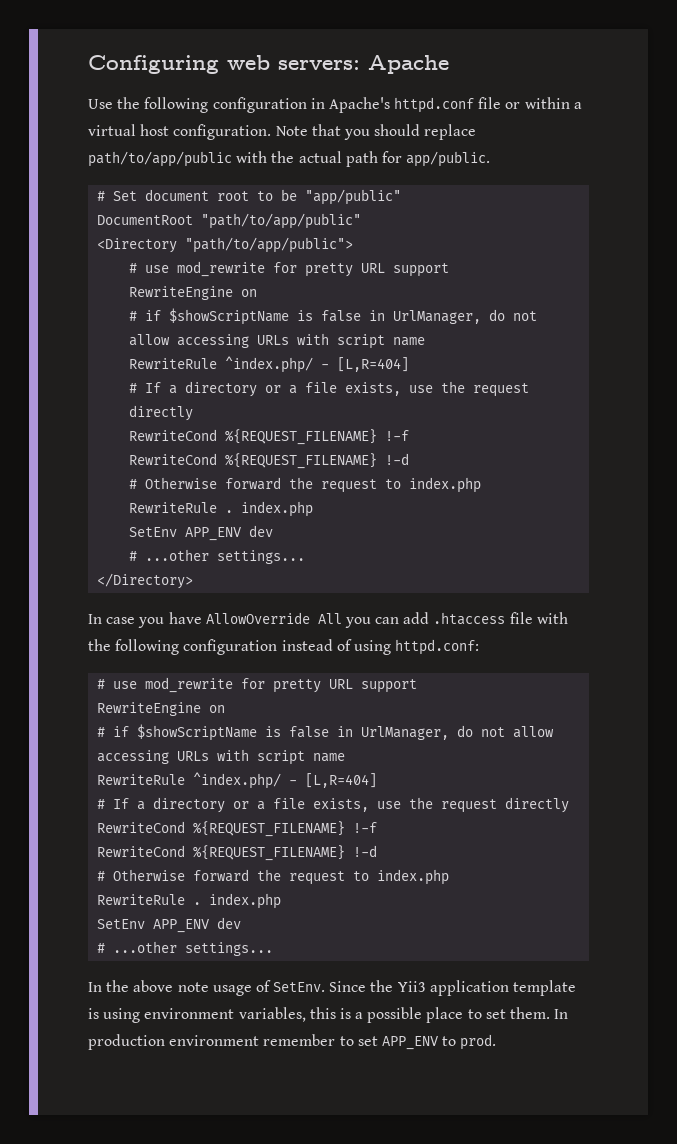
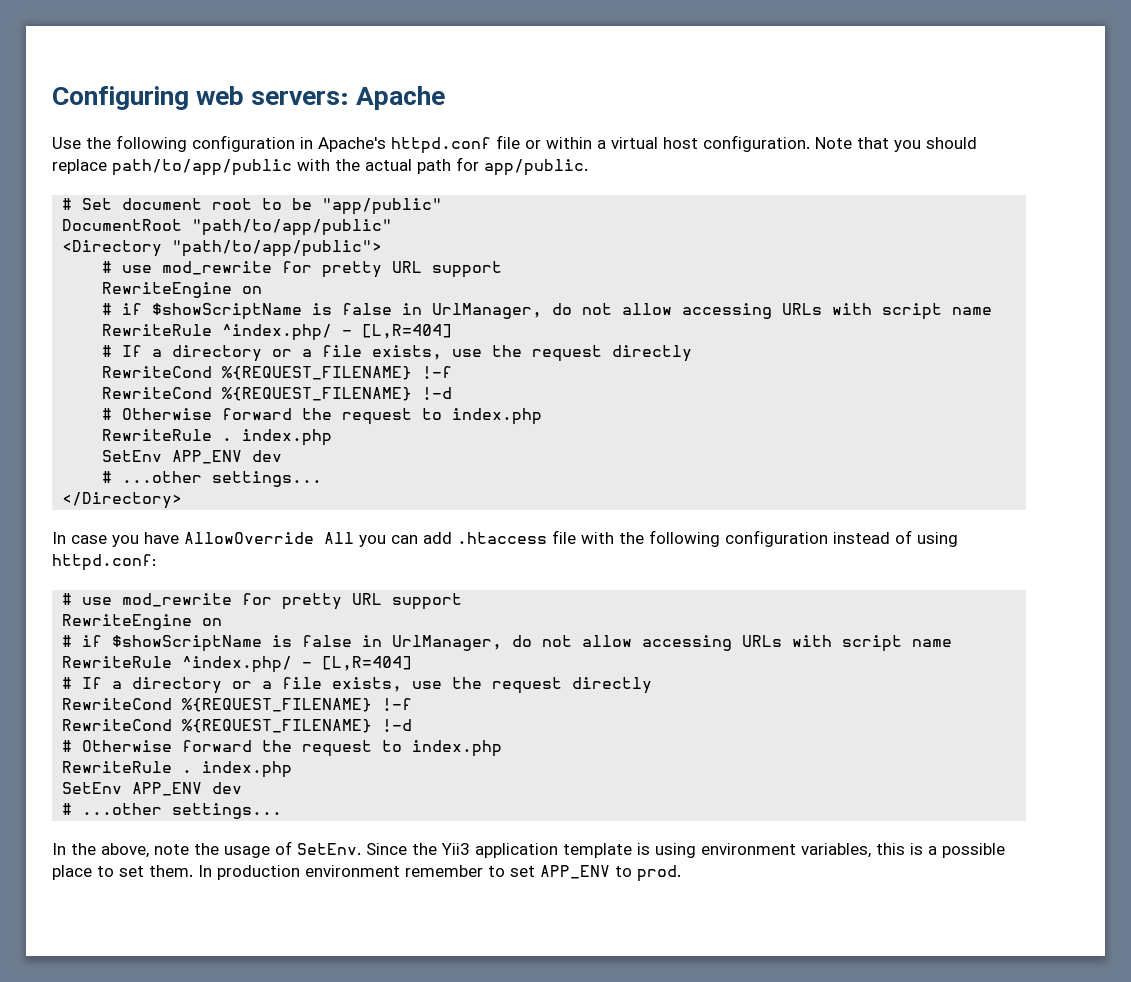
- In the above note usage of SetEnv.
+ In the above, note the usage of SetEnv.

